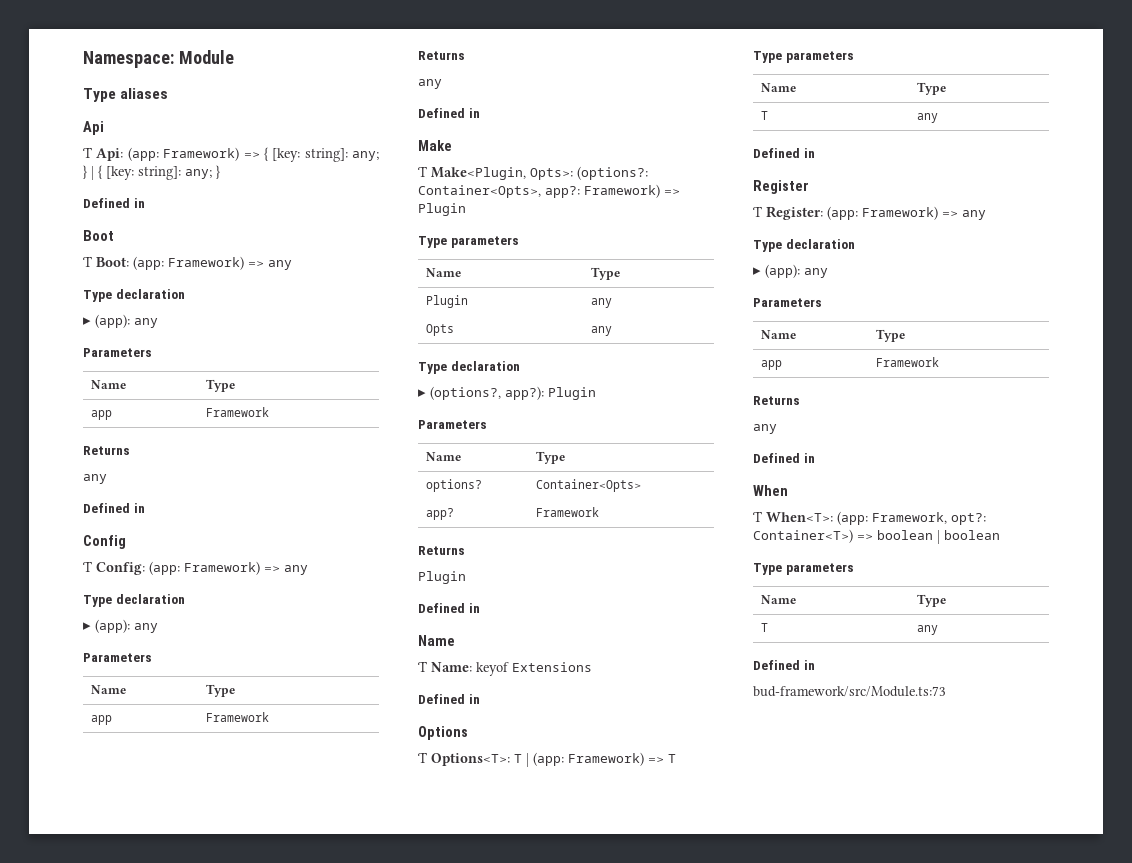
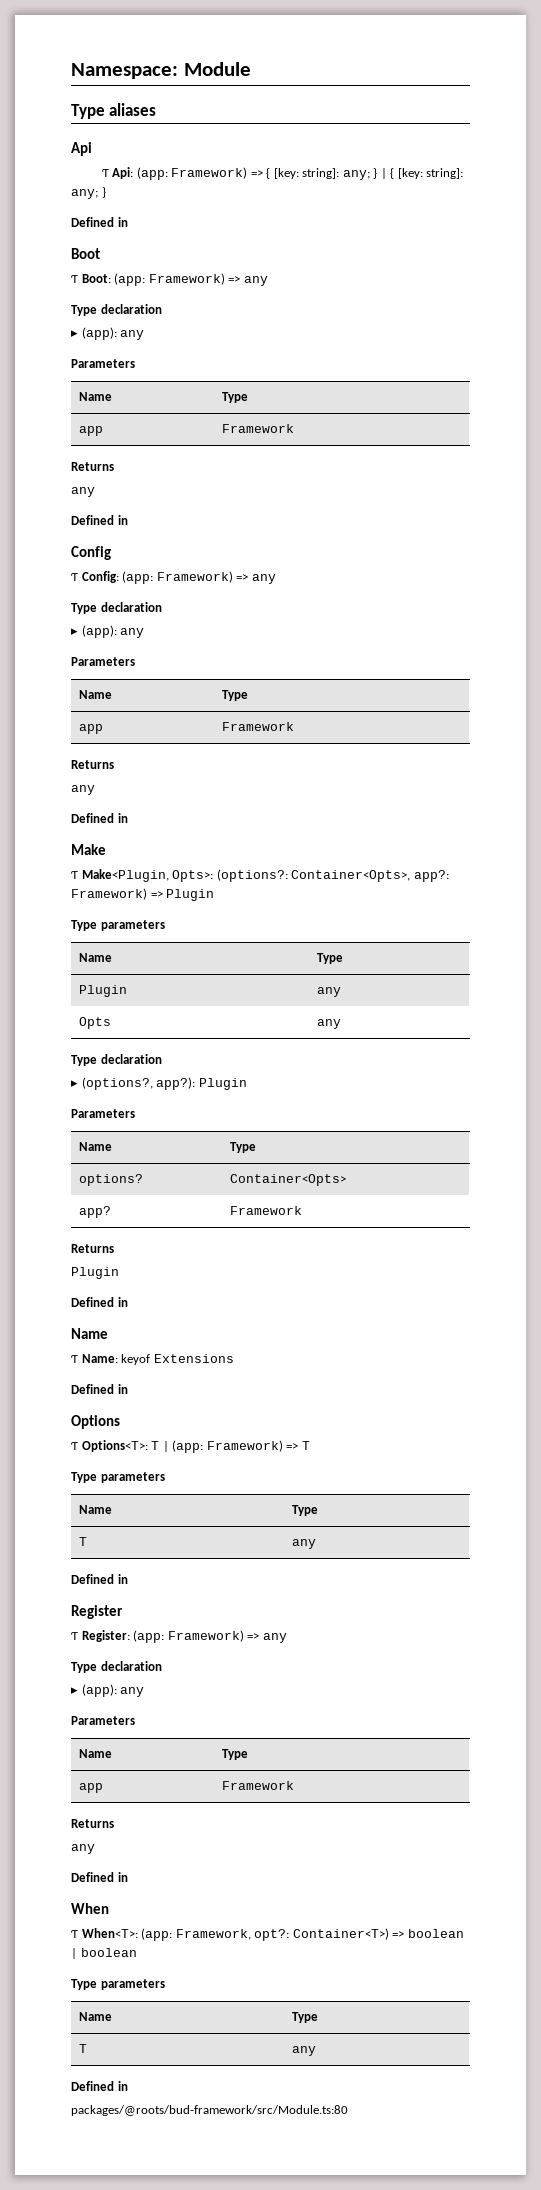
- bud-framework/src/Module.ts:73
+ packages/@roots/bud-framework/src/Module.ts:80

